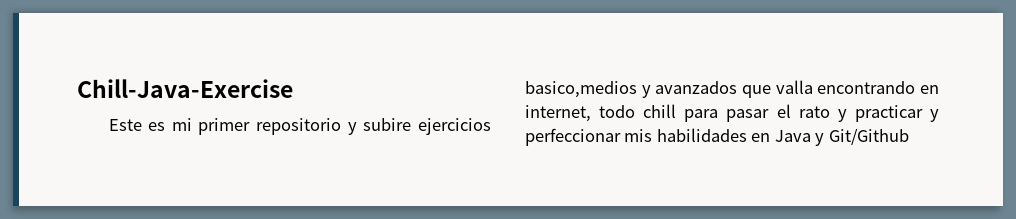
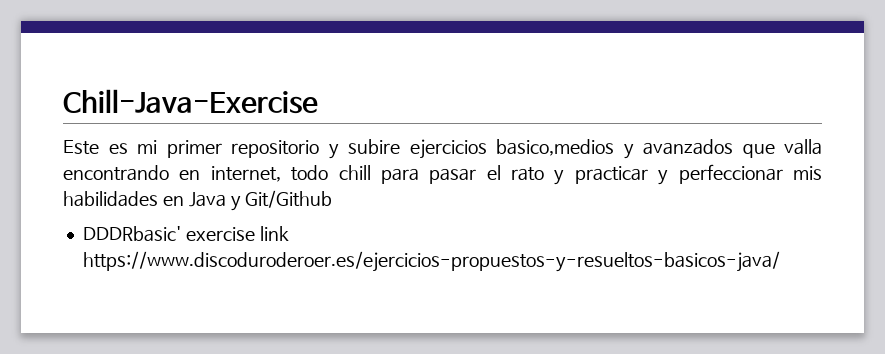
+ DDDRbasic' exercise link https://www.discoduroderoer.es/ejercicios-propuestos-y-resueltos-basicos-java/

